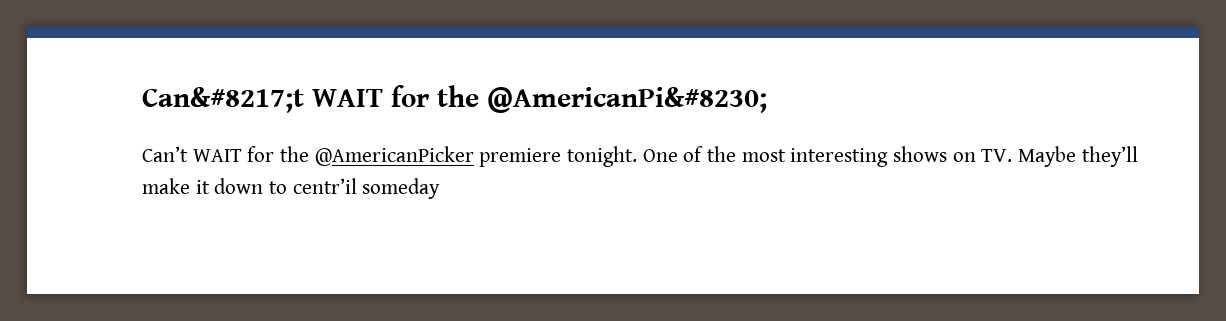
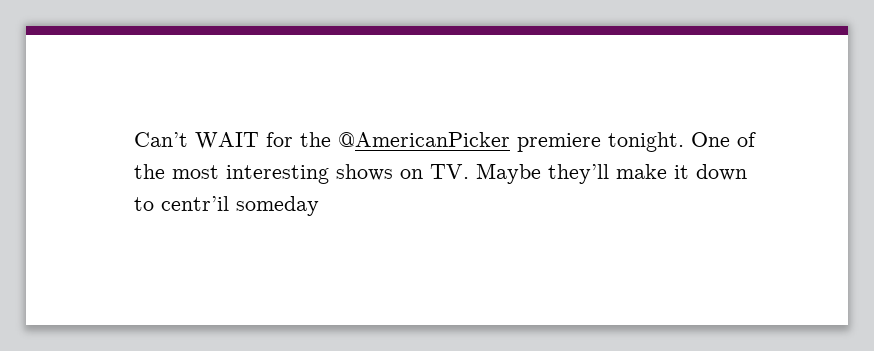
- Can&#8217;t WAIT for the @AmericanPi&#8230;

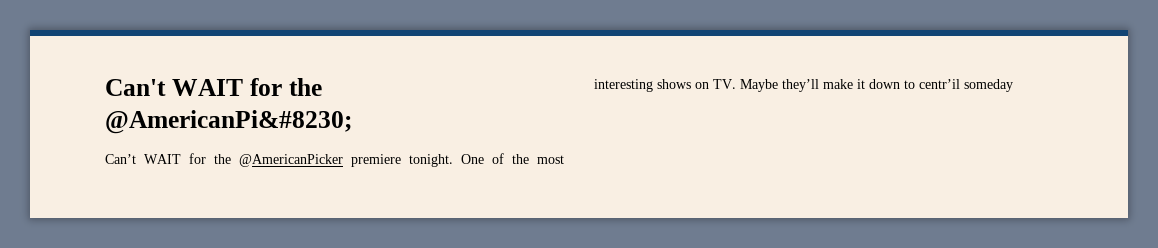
+ Can't WAIT for the @AmericanPi&#8230;

